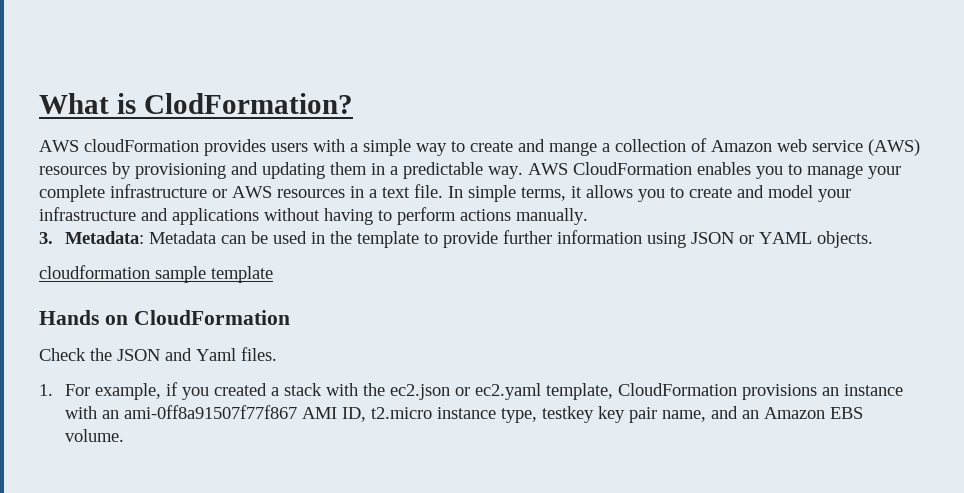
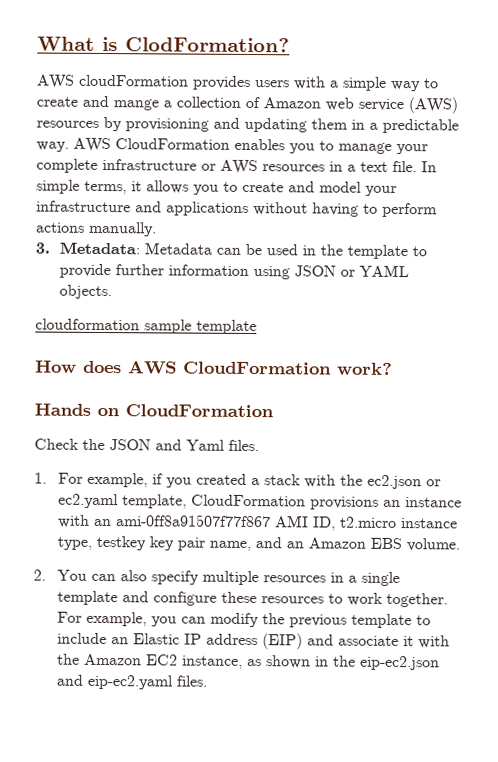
+ How does AWS CloudFormation work?
+ 2. You can also specify multiple resources in a single template and configure these resources to work together. For example, you can modify the previous template to include an Elastic IP address (EIP) and associate it with the Amazon EC2 instance, as shown in the eip-ec2.json and eip-ec2.yaml files.

